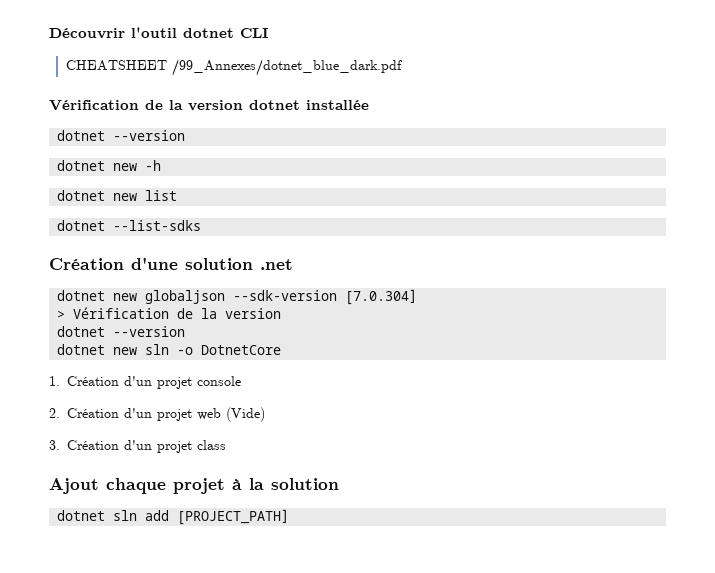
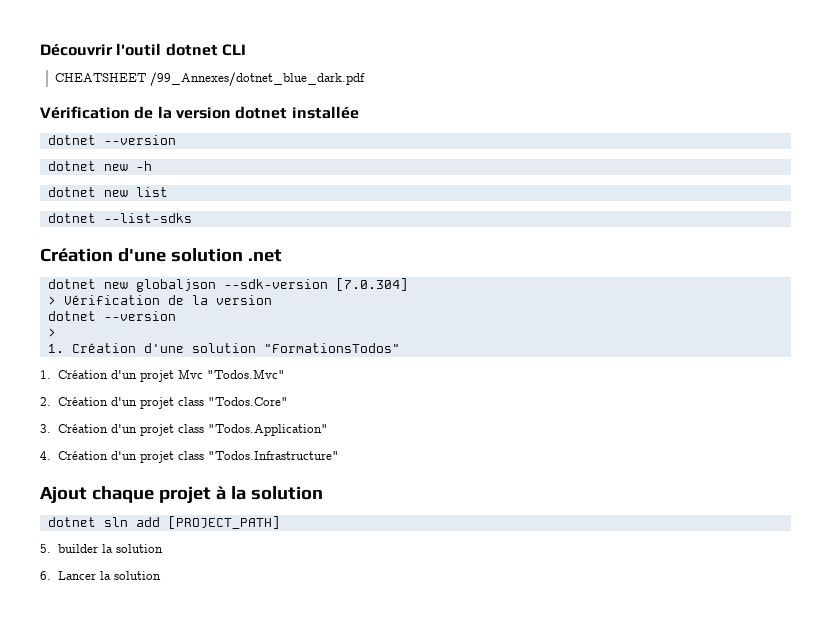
  > Vérification de la version
  dotnet --version
- dotnet new sln -o DotnetCore
- 1. Création d'un projet console
- 2. Création d'un projet web (Vide)
- 3. Création d'un projet class
+ >
+ 1. Création d'une solution "FormationsTodos"
+ 1. Création d'un projet Mvc "Todos.Mvc"
+ 2. Création d'un projet class "Todos.Core"
+ 3. Création d'un projet class "Todos.Application"
+ 4. Création d'un projet class "Todos.Infrastructure"
+ 5. builder la solution
+ 6. Lancer la solution

